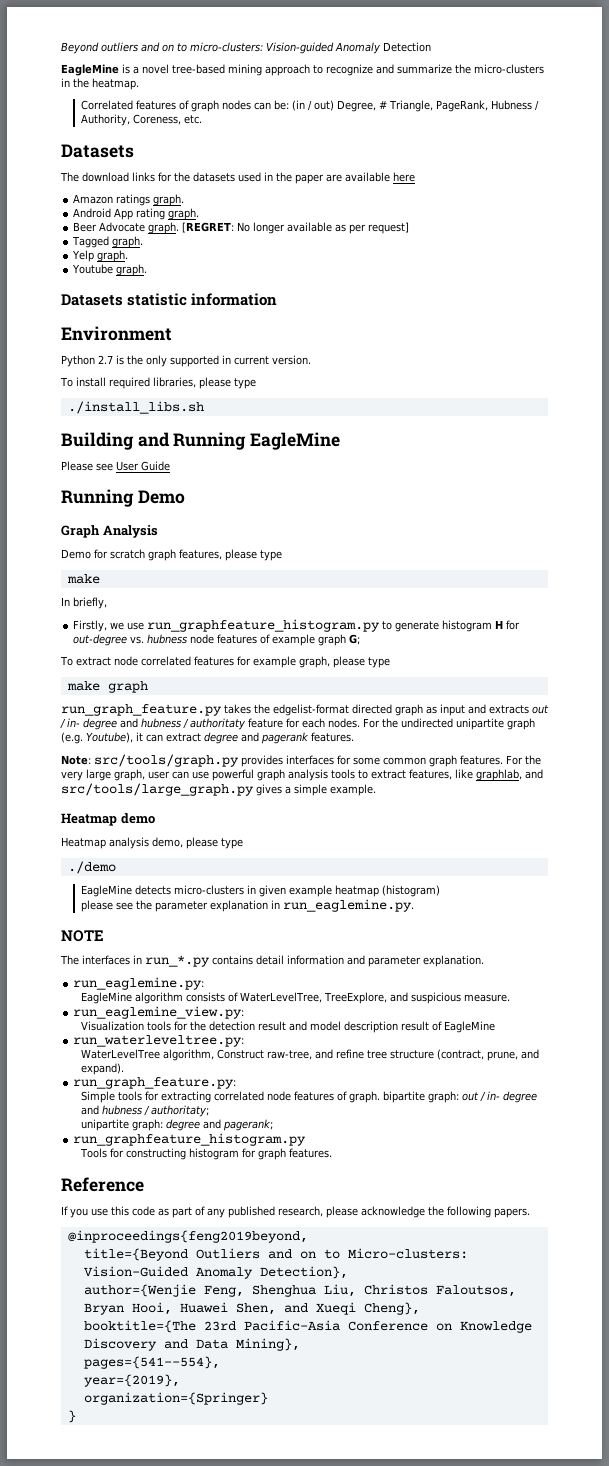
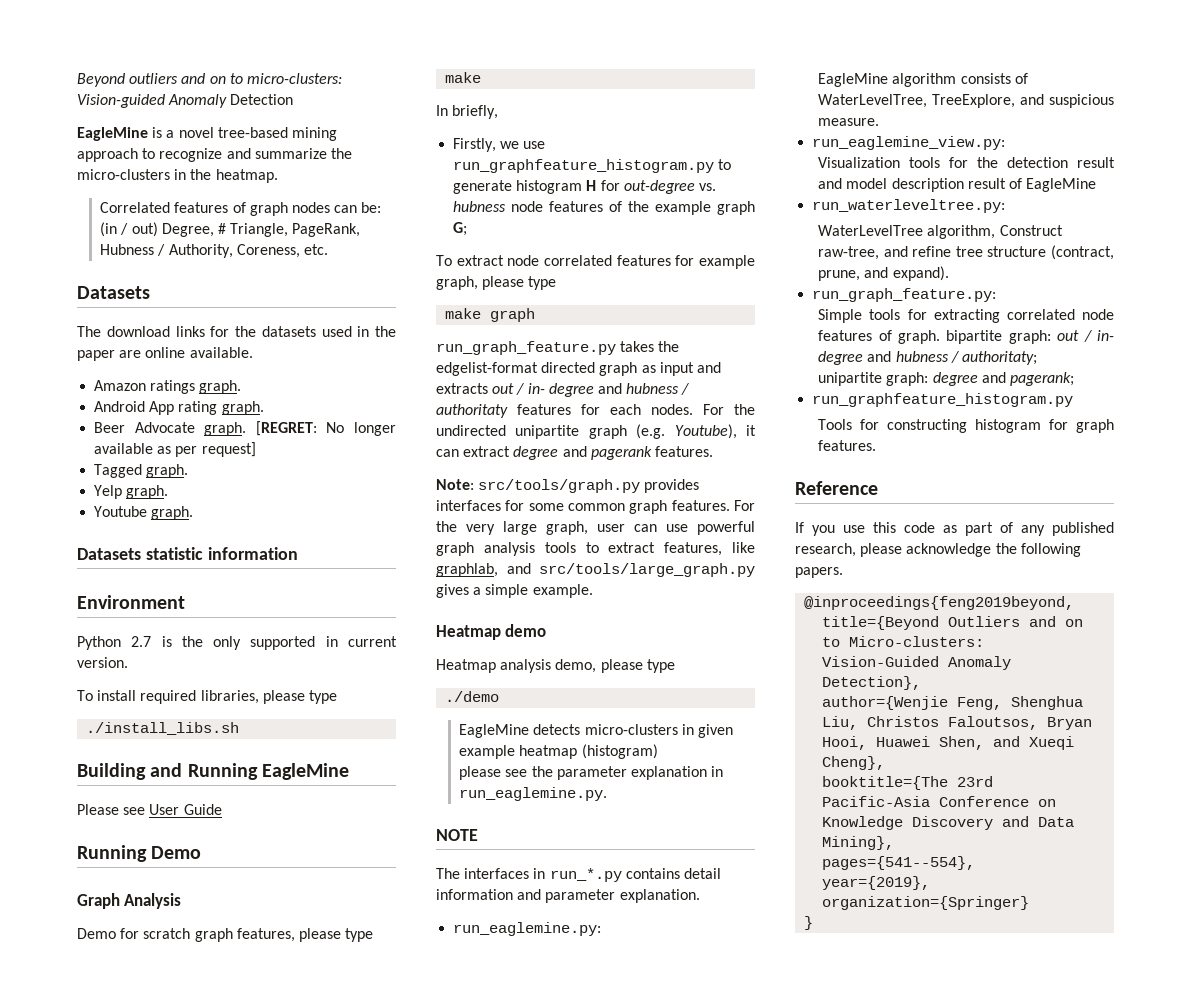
- The download links for the datasets used in the paper are available here
+ The download links for the datasets used in the paper are online available.
- Firstly, we use run_graphfeature_histogram.py to generate histogram H for out-degree vs. hubness node features of example graph G;
+ Firstly, we use run_graphfeature_histogram.py to generate histogram H for out-degree vs. hubness node features of the example graph G;
- run_graph_feature.py takes the edgelist-format directed graph as input and extracts out / in- degree and hubness / authoritaty feature for each nodes.
+ run_graph_feature.py takes the edgelist-format directed graph as input and extracts out / in- degree and hubness / authoritaty features for each nodes.

